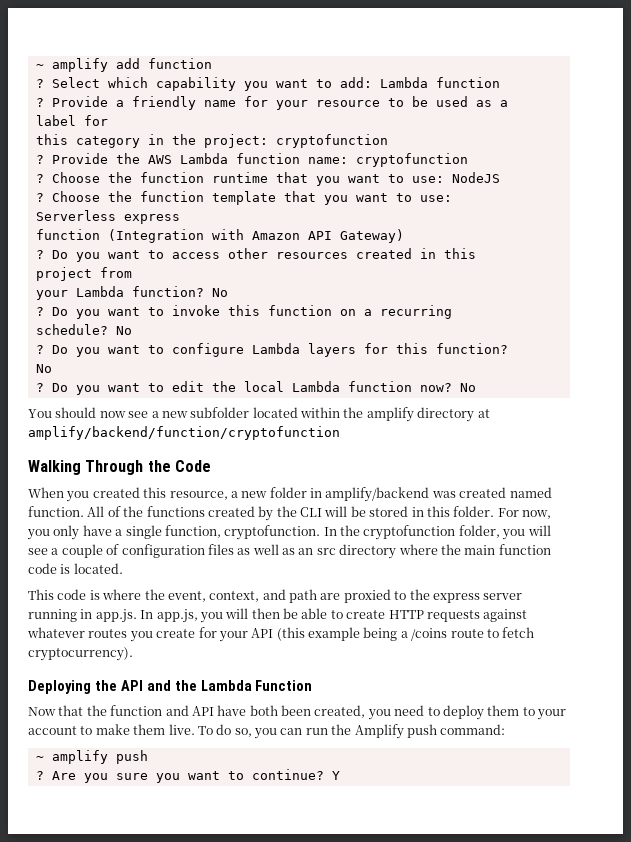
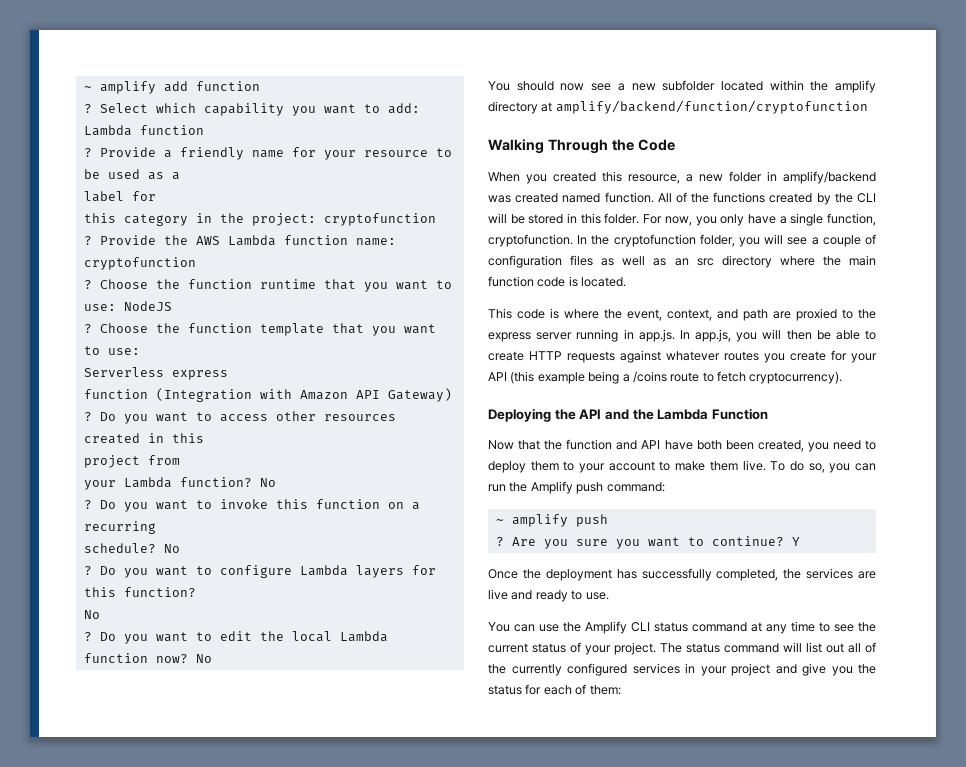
+ Once the deployment has successfully completed, the services are live and ready to use.
+ You can use the Amplify CLI status command at any time to see the current status of your project. The status command will list out all of the currently configured services in your project and give you the status for each of them:

